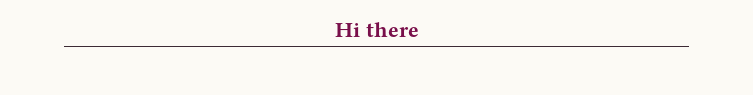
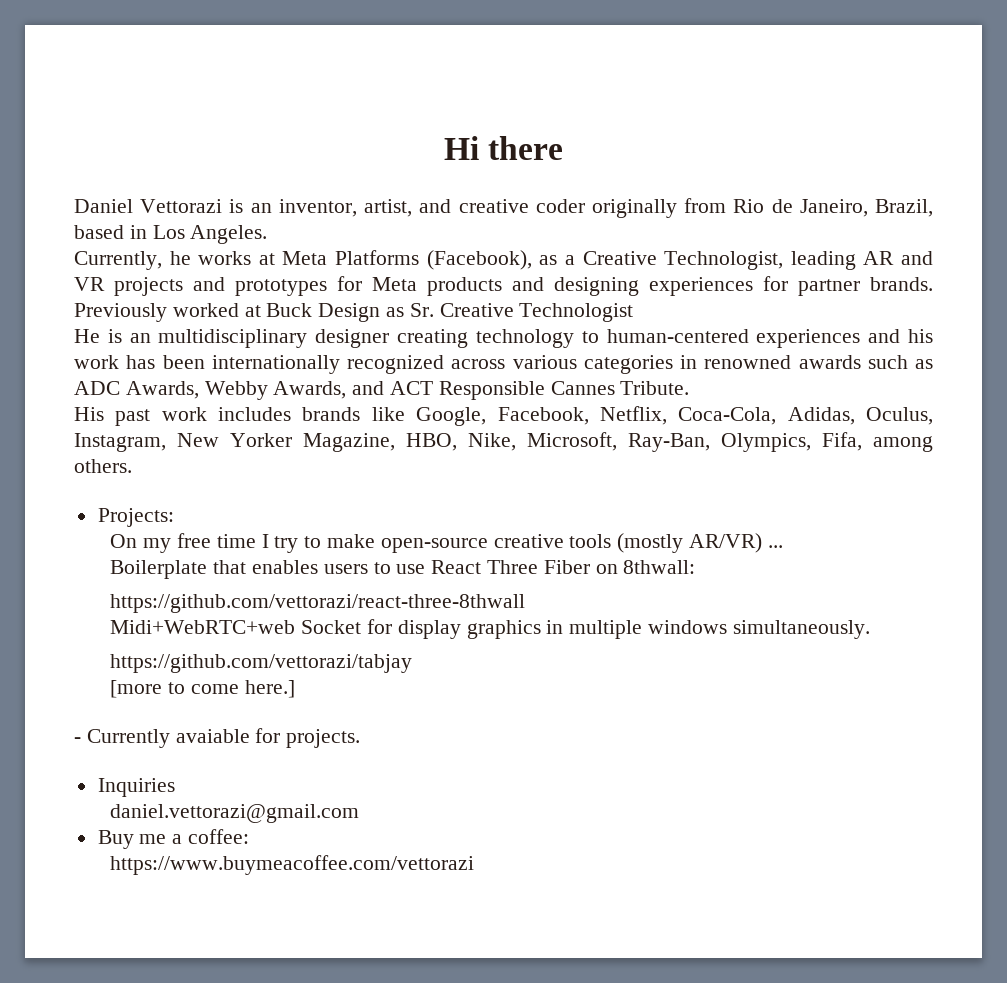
+ Daniel Vettorazi is an inventor, artist, and creative coder originally from Rio de Janeiro, Brazil, based in Los Angeles.
+ Currently, he works at Meta Platforms (Facebook), as a Creative Technologist, leading AR and VR projects and prototypes for Meta products and designing experiences for partner brands. Previously worked at Buck Design as Sr. Creative Technologist
+ He is an multidisciplinary designer creating technology to human-centered experiences and his work has been internationally recognized across various categories in renowned awards such as ADC Awards, Webby Awards, and ACT Responsible Cannes Tribute.
+ His past work includes brands like Google, Facebook, Netflix, Coca-Cola, Adidas, Oculus, Instagram, New Yorker Magazine, HBO, Nike, Microsoft, Ray-Ban, Olympics, Fifa, among others.
+ Projects:
+ On my free time I try to make open-source creative tools (mostly AR/VR) ...
+ Boilerplate that enables users to use React Three Fiber on 8thwall:
+ https://github.com/vettorazi/react-three-8thwall
+ Midi+WebRTC+web Socket for display graphics in multiple windows simultaneously.
+ https://github.com/vettorazi/tabjay
+ [more to come here.]
+ - Currently avaiable for projects.
+ Inquiries
+ daniel.vettorazi@gmail.com
+ Buy me a coffee:
+ https://www.buymeacoffee.com/vettorazi

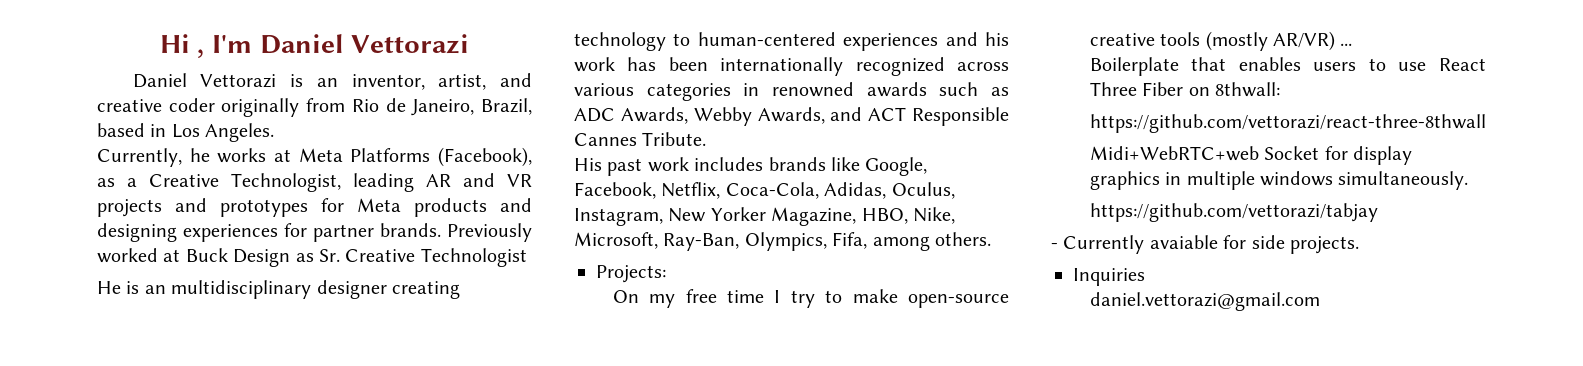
- Hi there
+ Hi , I'm Daniel Vettorazi
- [more to come here.]
- - Currently avaiable for projects.
+ - Currently avaiable for side projects.
- Buy me a coffee:
- https://www.buymeacoffee.com/vettorazi

